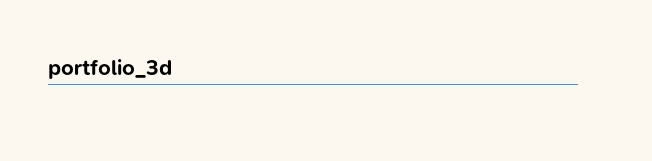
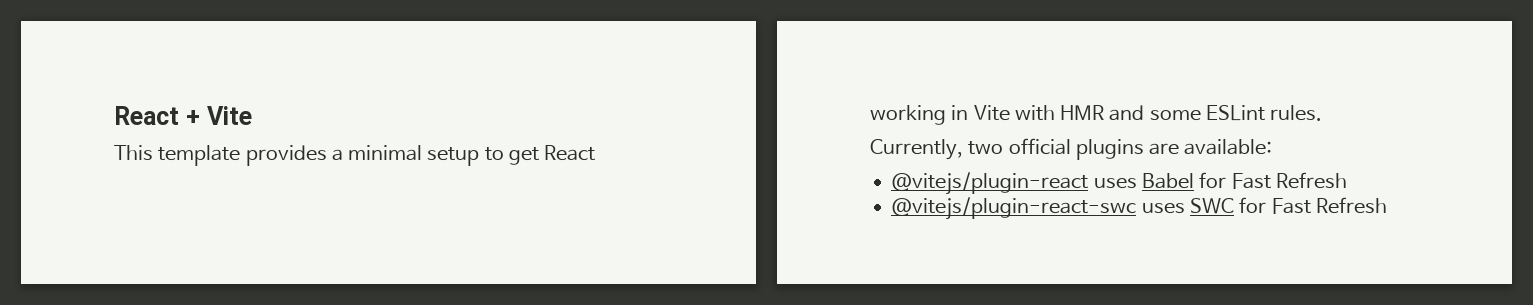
- portfolio_3d
+ React + Vite
+ This template provides a minimal setup to get React working in Vite with HMR and some ESLint rules.
+ Currently, two official plugins are available:
+ @vitejs/plugin-react uses Babel for Fast Refresh
+ @vitejs/plugin-react-swc uses SWC for Fast Refresh

